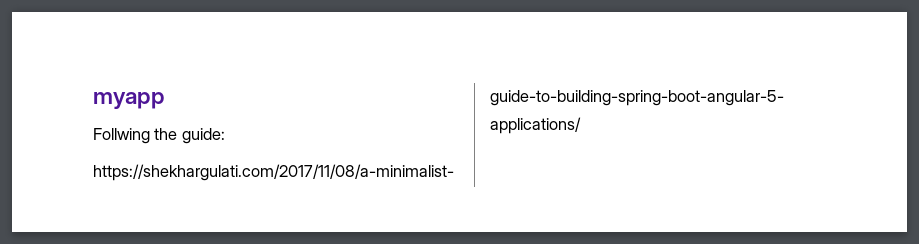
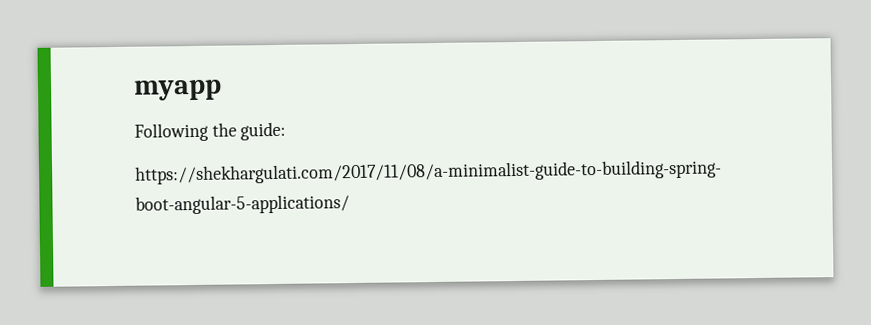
- Follwing the guide:
+ Following the guide:

